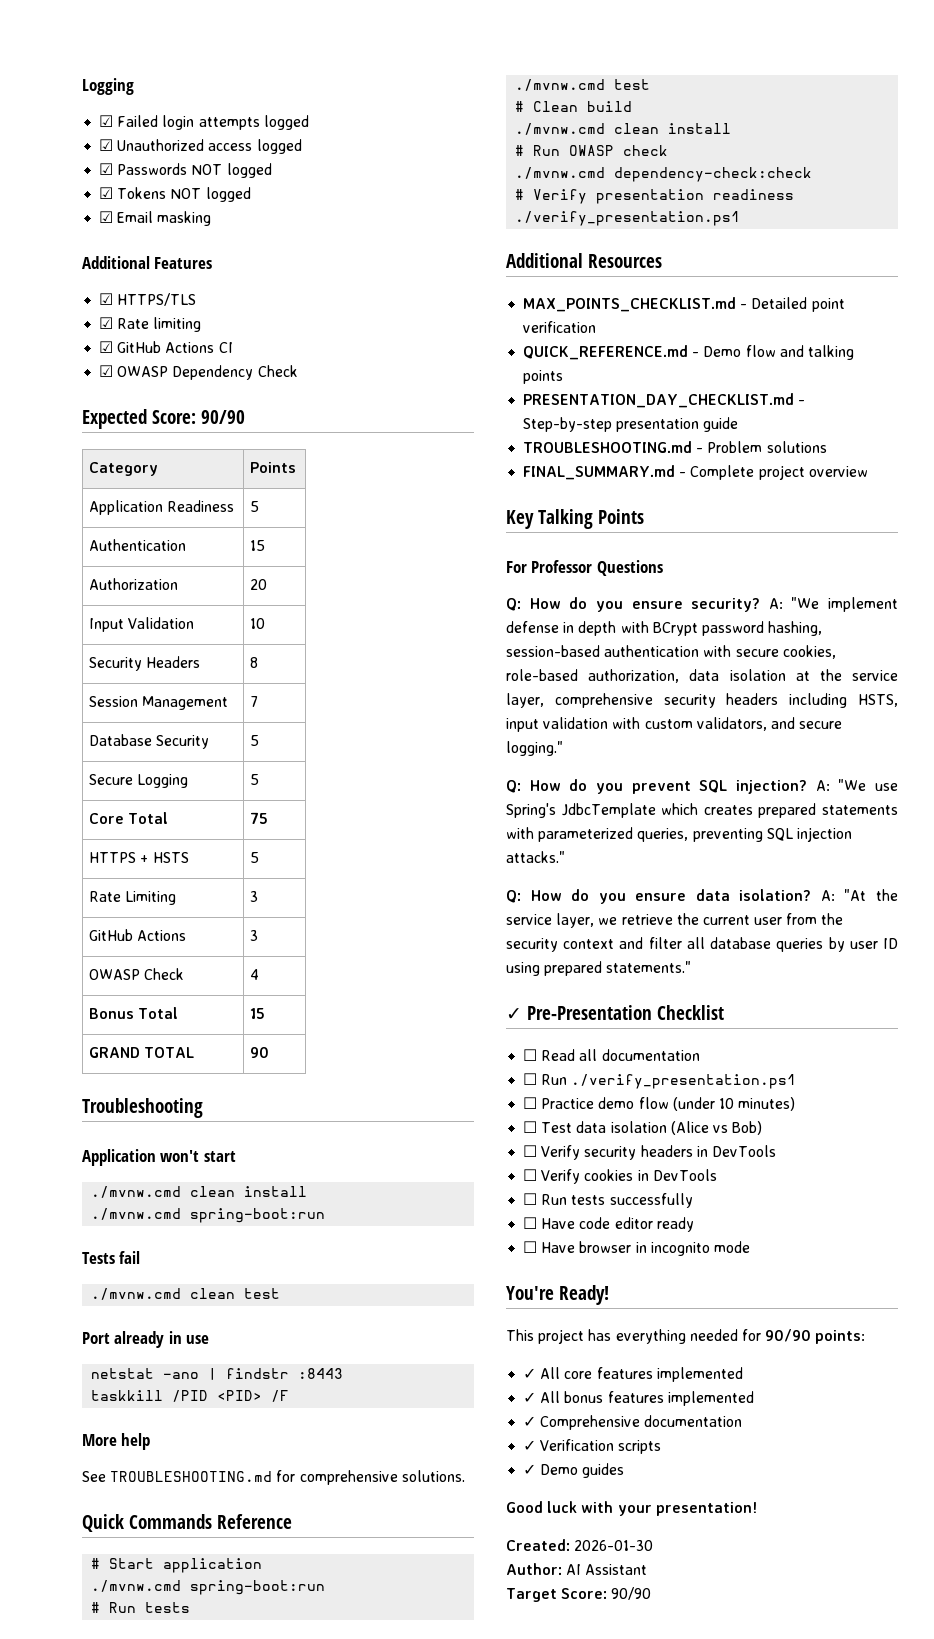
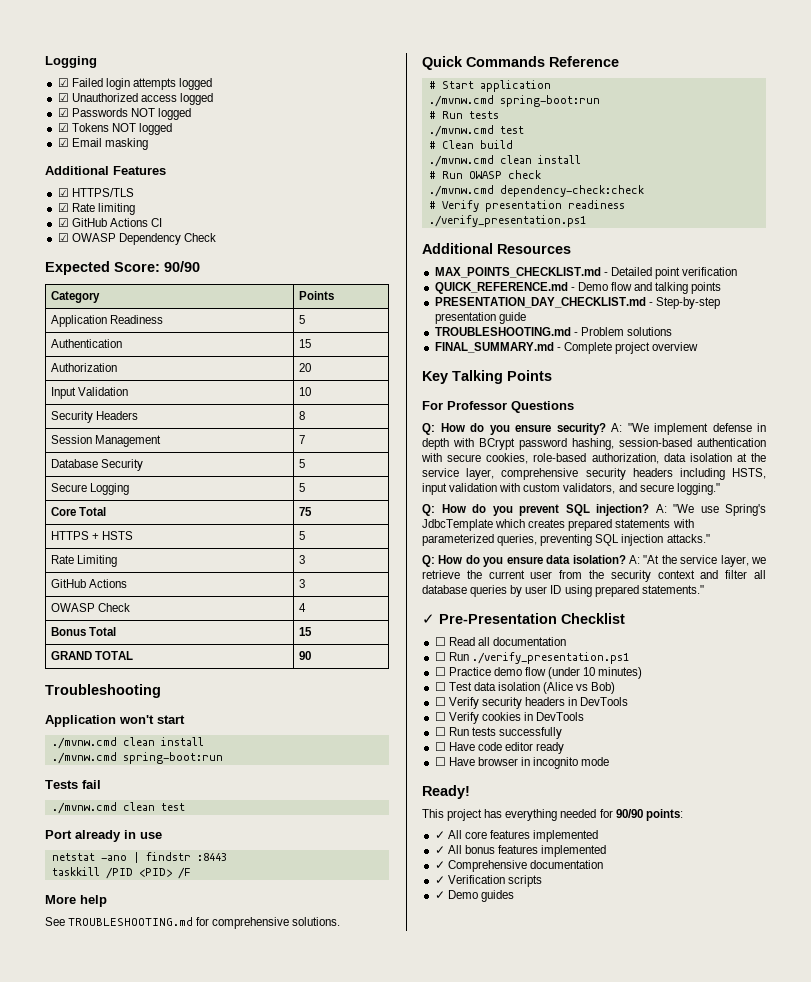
- You're Ready!
+ Ready!
- Good luck with your presentation!
- Created: 2026-01-30
- Author: AI Assistant
- Target Score: 90/90

